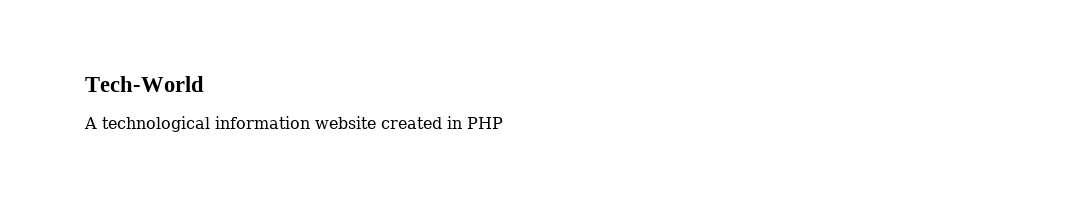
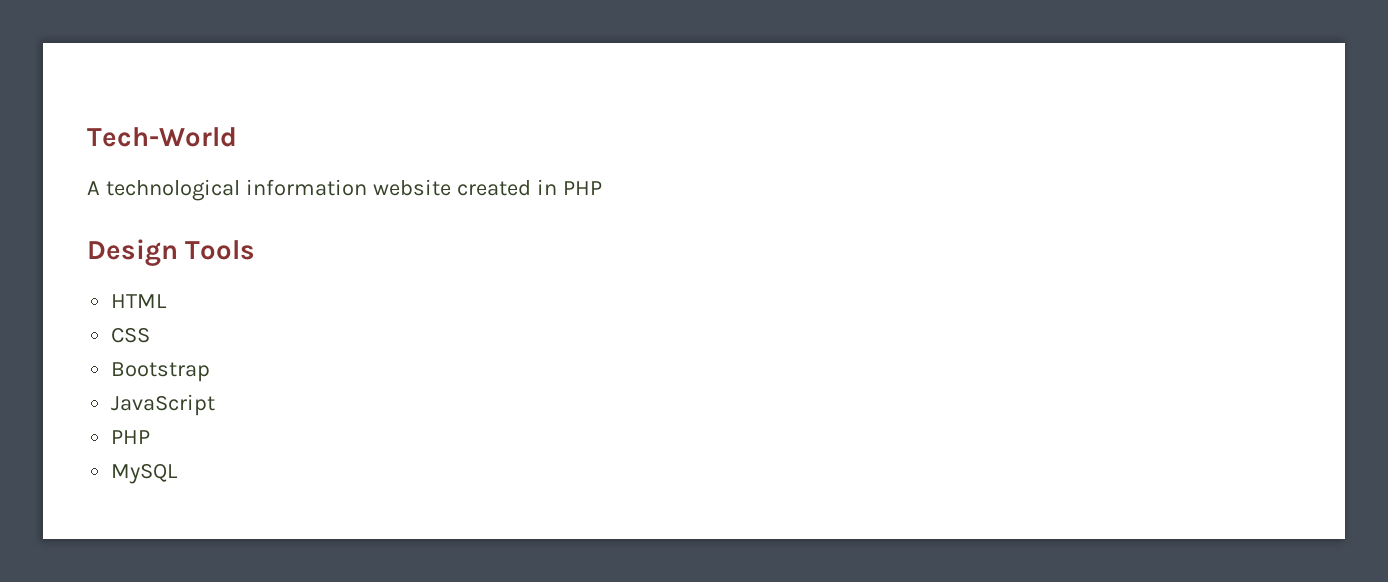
+ Design Tools
+ HTML
+ CSS
+ Bootstrap
+ JavaScript
+ PHP
+ MySQL

